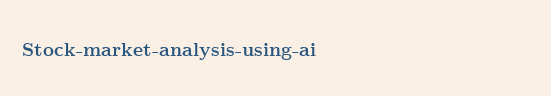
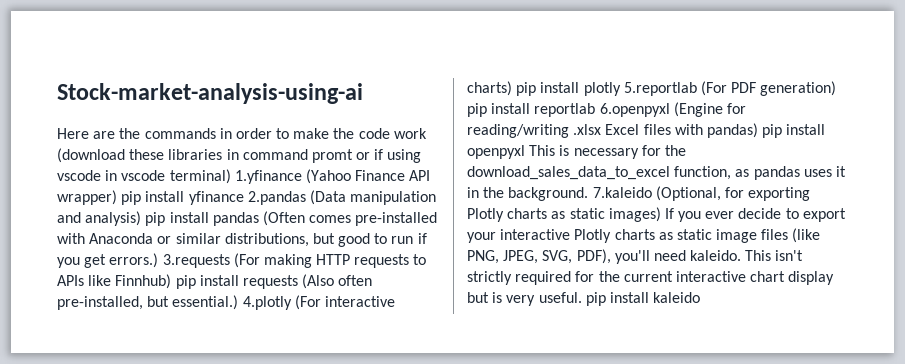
+ Here are the commands in order to make the code work (download these libraries in command promt or if using vscode in vscode terminal) 1.yfinance (Yahoo Finance API wrapper) pip install yfinance 2.pandas (Data manipulation and analysis) pip install pandas (Often comes pre-installed with Anaconda or similar distributions, but good to run if you get errors.) 3.requests (For making HTTP requests to APIs like Finnhub) pip install requests (Also often pre-installed, but essential.) 4.plotly (For interactive charts) pip install plotly 5.reportlab (For PDF generation) pip install reportlab 6.openpyxl (Engine for reading/writing .xlsx Excel files with pandas) pip install openpyxl This is necessary for the download_sales_data_to_excel function, as pandas uses it in the background. 7.kaleido (Optional, for exporting Plotly charts as static images) If you ever decide to export your interactive Plotly charts as static image files (like PNG, JPEG, SVG, PDF), you'll need kaleido. This isn't strictly required for the current interactive chart display but is very useful. pip install kaleido

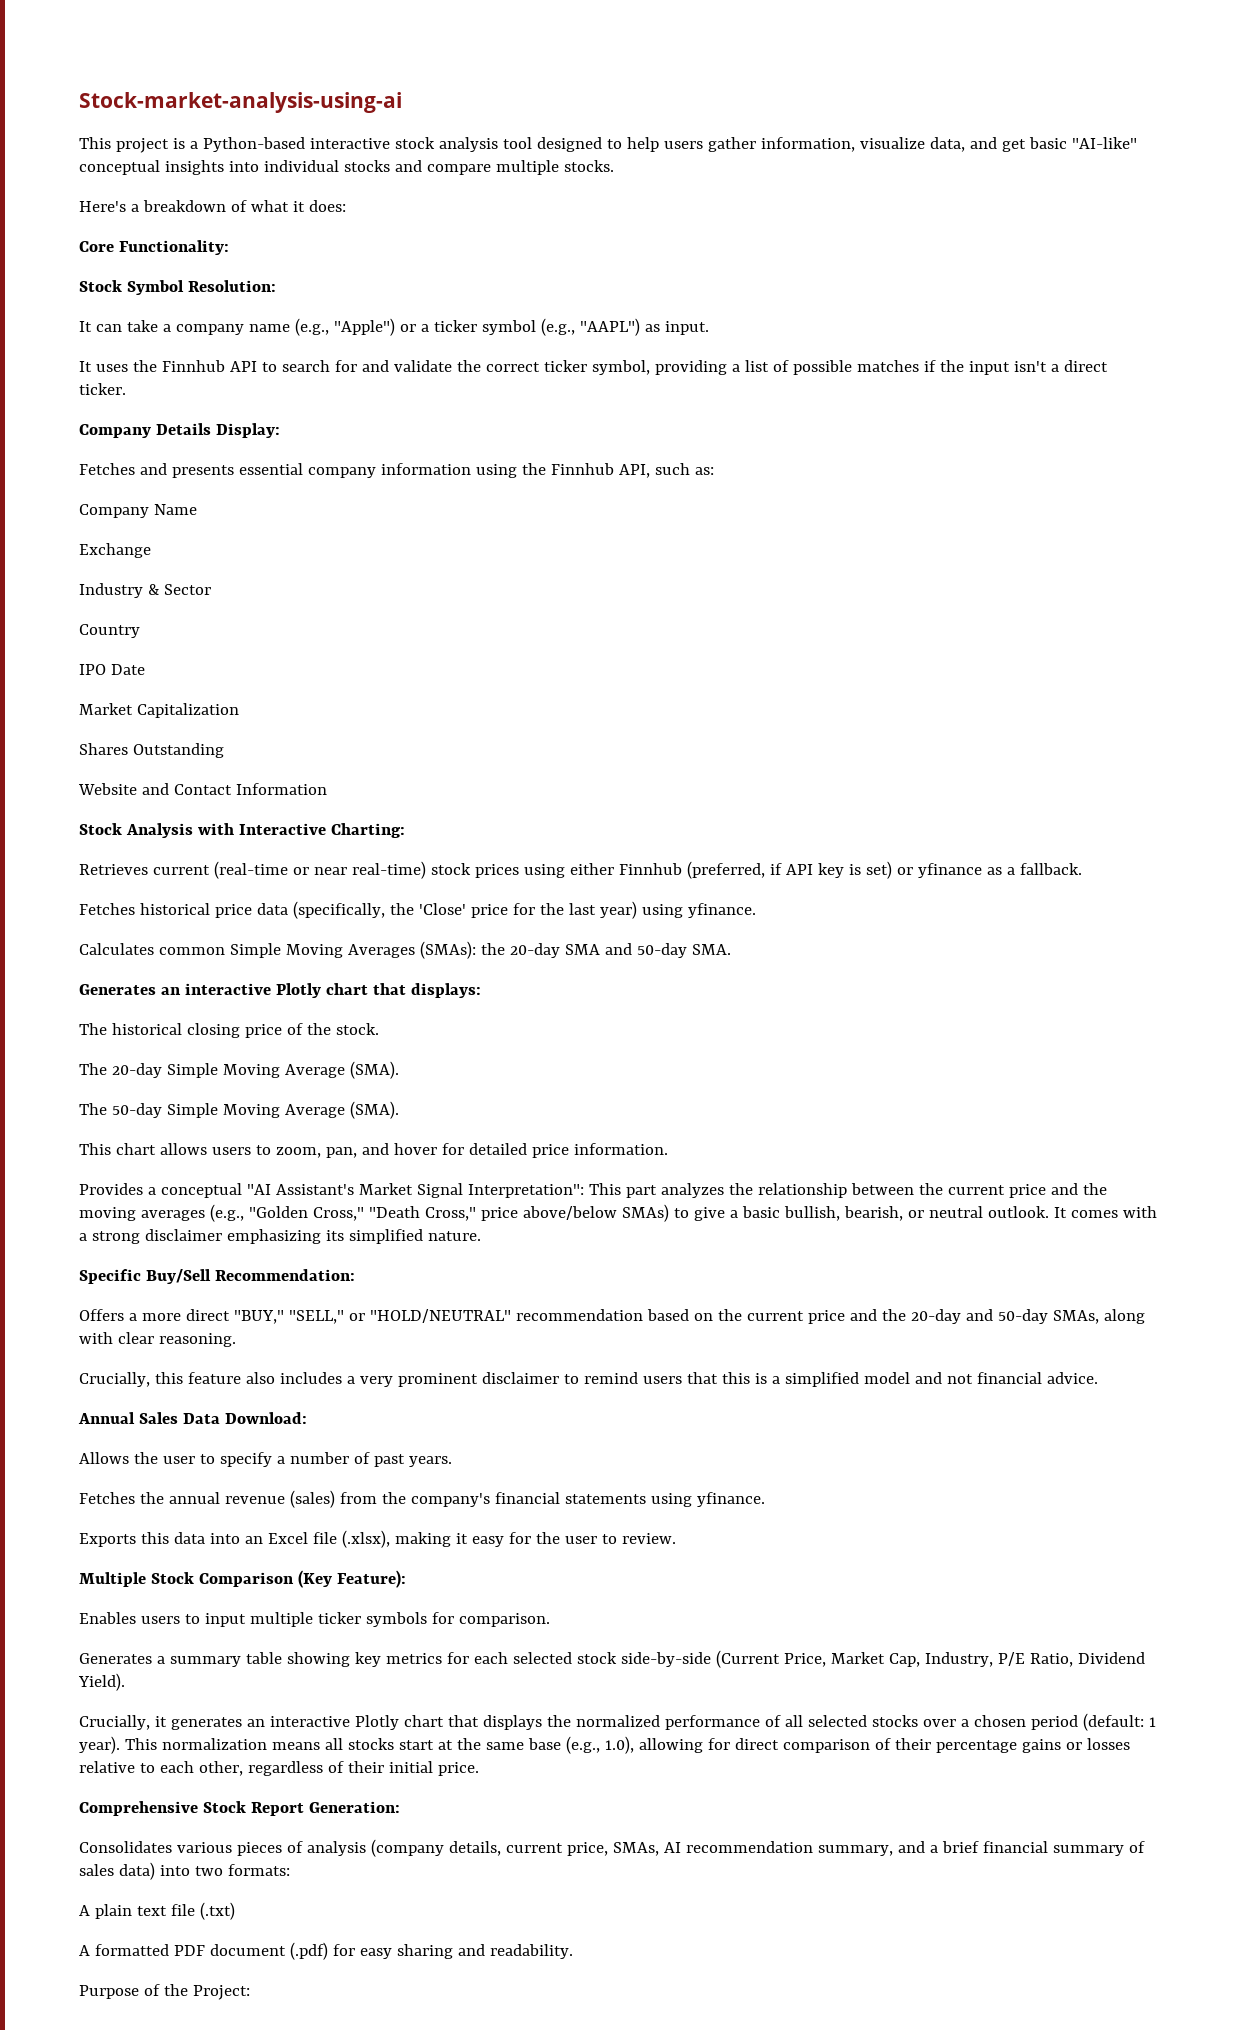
- Here are the commands in order to make the code work (download these libraries in command promt or if using vscode in vscode terminal) 1.yfinance (Yahoo Finance API wrapper) pip install yfinance 2.pandas (Data manipulation and analysis) pip install pandas (Often comes pre-installed with Anaconda or similar distributions, but good to run if you get errors.) 3.requests (For making HTTP requests to APIs like Finnhub) pip install requests (Also often pre-installed, but essential.) 4.plotly (For interactive charts) pip install plotly 5.reportlab (For PDF generation) pip install reportlab 6.openpyxl (Engine for reading/writing .xlsx Excel files with pandas) pip install openpyxl This is necessary for the download_sales_data_to_excel function, as pandas uses it in the background. 7.kaleido (Optional, for exporting Plotly charts as static images) If you ever decide to export your interactive Plotly charts as static image files (like PNG, JPEG, SVG, PDF), you'll need kaleido. This isn't strictly required for the current interactive chart display but is very useful. pip install kaleido
+ This project is a Python-based interactive stock analysis tool designed to help users gather information, visualize data, and get basic "AI-like" conceptual insights into individual stocks and compare multiple stocks.
+ Here's a breakdown of what it does:
+ Core Functionality:
+ Stock Symbol Resolution:
+ It can take a company name (e.g., "Apple") or a ticker symbol (e.g., "AAPL") as input.
+ It uses the Finnhub API to search for and validate the correct ticker symbol, providing a list of possible matches if the input isn't a direct ticker.
+ Company Details Display:
+ Fetches and presents essential company information using the Finnhub API, such as:
+ Company Name
+ Exchange
+ Industry & Sector
+ Country
+ IPO Date
+ Market Capitalization
+ Shares Outstanding
+ Website and Contact Information
+ Stock Analysis with Interactive Charting:
+ Retrieves current (real-time or near real-time) stock prices using either Finnhub (preferred, if API key is set) or yfinance as a fallback.
+ Fetches historical price data (specifically, the 'Close' price for the last year) using yfinance.
+ Calculates common Simple Moving Averages (SMAs): the 20-day SMA and 50-day SMA.
+ Generates an interactive Plotly chart that displays:
+ The historical closing price of the stock.
+ The 20-day Simple Moving Average (SMA).
+ The 50-day Simple Moving Average (SMA).
+ This chart allows users to zoom, pan, and hover for detailed price information.
+ Provides a conceptual "AI Assistant's Market Signal Interpretation": This part analyzes the relationship between the current price and the moving averages (e.g., "Golden Cross," "Death Cross," price above/below SMAs) to give a basic bullish, bearish, or neutral outlook. It comes with a strong disclaimer emphasizing its simplified nature.
+ Specific Buy/Sell Recommendation:
+ Offers a more direct "BUY," "SELL," or "HOLD/NEUTRAL" recommendation based on the current price and the 20-day and 50-day SMAs, along with clear reasoning.
+ Crucially, this feature also includes a very prominent disclaimer to remind users that this is a simplified model and not financial advice.
+ Annual Sales Data Download:
+ Allows the user to specify a number of past years.
+ Fetches the annual revenue (sales) from the company's financial statements using yfinance.
+ Exports this data into an Excel file (.xlsx), making it easy for the user to review.
+ Multiple Stock Comparison (Key Feature):
+ Enables users to input multiple ticker symbols for comparison.
+ Generates a summary table showing key metrics for each selected stock side-by-side (Current Price, Market Cap, Industry, P/E Ratio, Dividend Yield).
+ Crucially, it generates an interactive Plotly chart that displays the normalized performance of all selected stocks over a chosen period (default: 1 year). This normalization means all stocks start at the same base (e.g., 1.0), allowing for direct comparison of their percentage gains or losses relative to each other, regardless of their initial price.
+ Comprehensive Stock Report Generation:
+ Consolidates various pieces of analysis (company details, current price, SMAs, AI recommendation summary, and a brief financial summary of sales data) into two formats:
+ A plain text file (.txt)
+ A formatted PDF document (.pdf) for easy sharing and readability.
+ Purpose of the Project:

